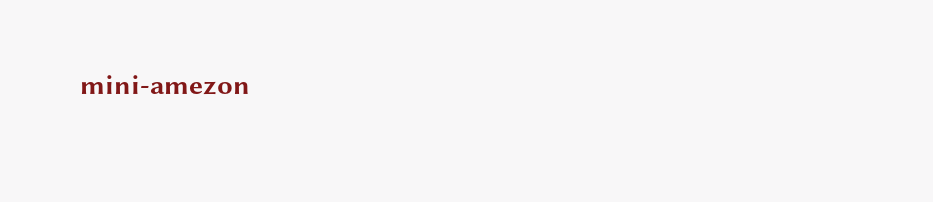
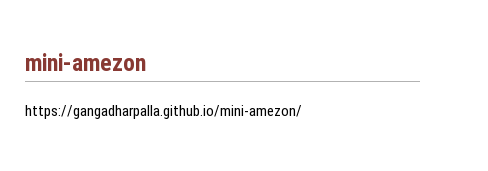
+ https://gangadharpalla.github.io/mini-amezon/

